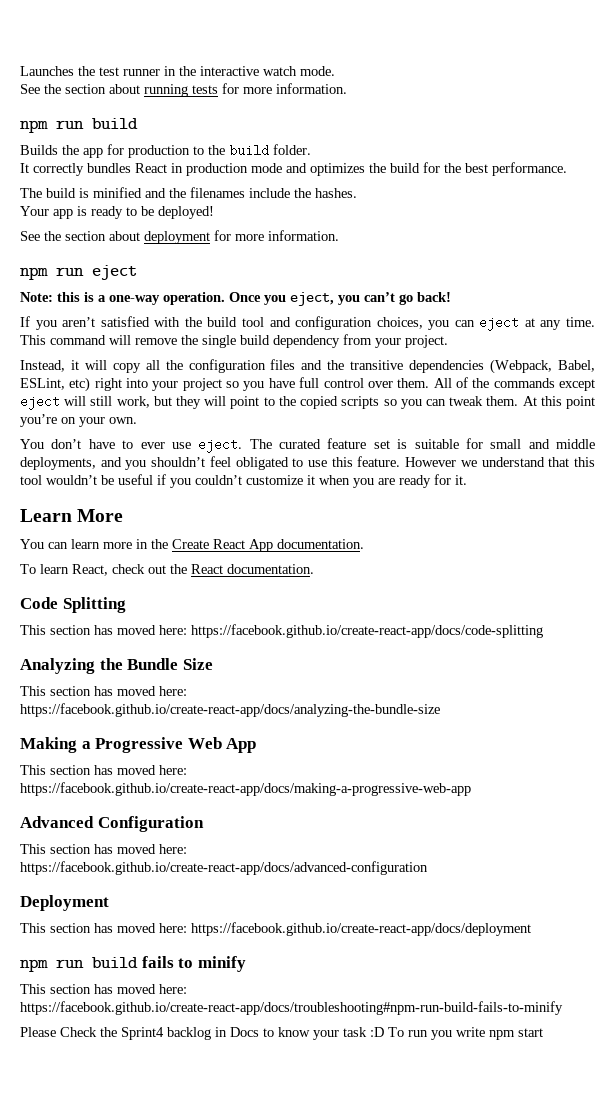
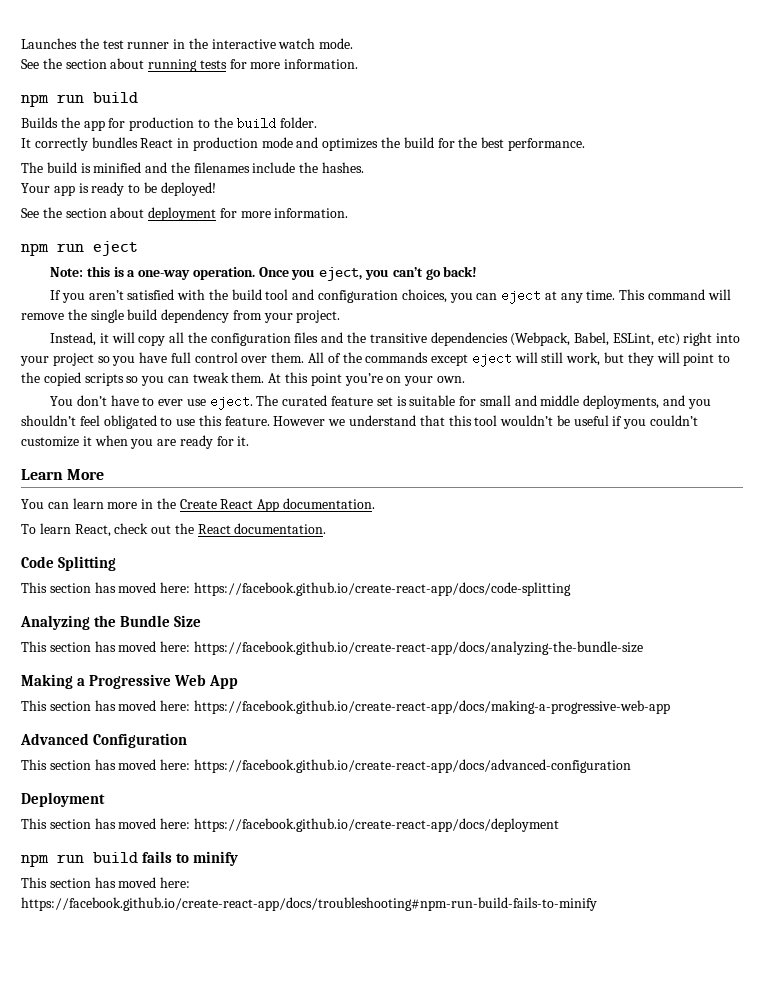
- Please Check the Sprint4 backlog in Docs to know your task :D To run you write npm start

